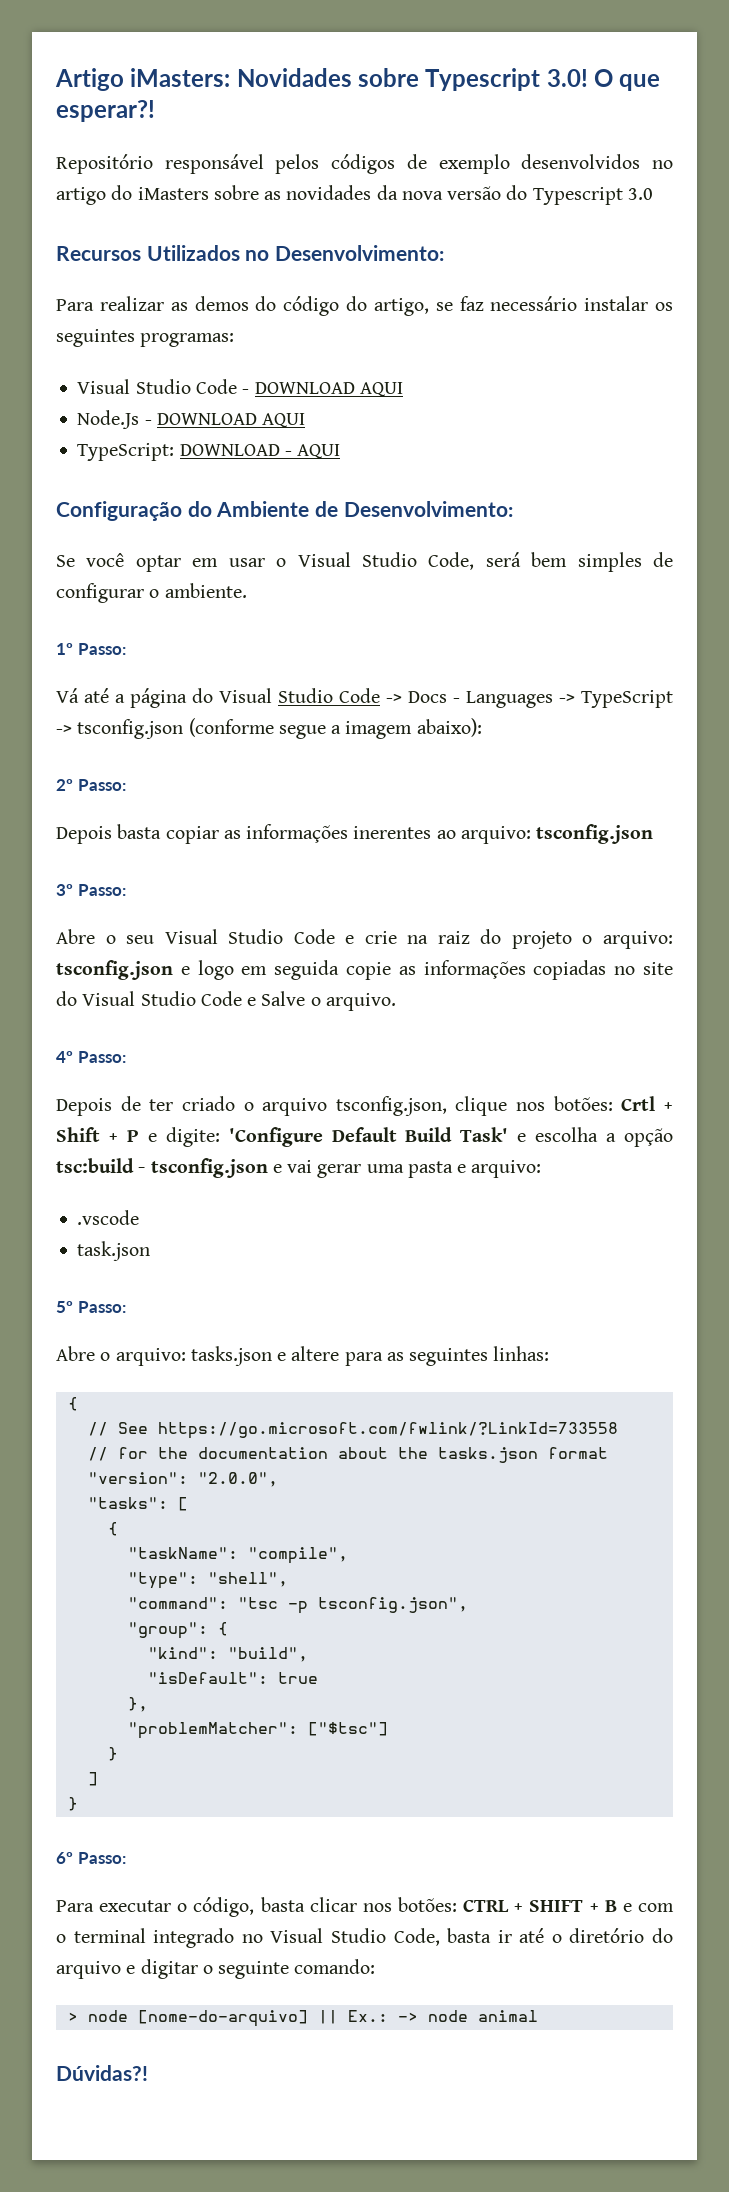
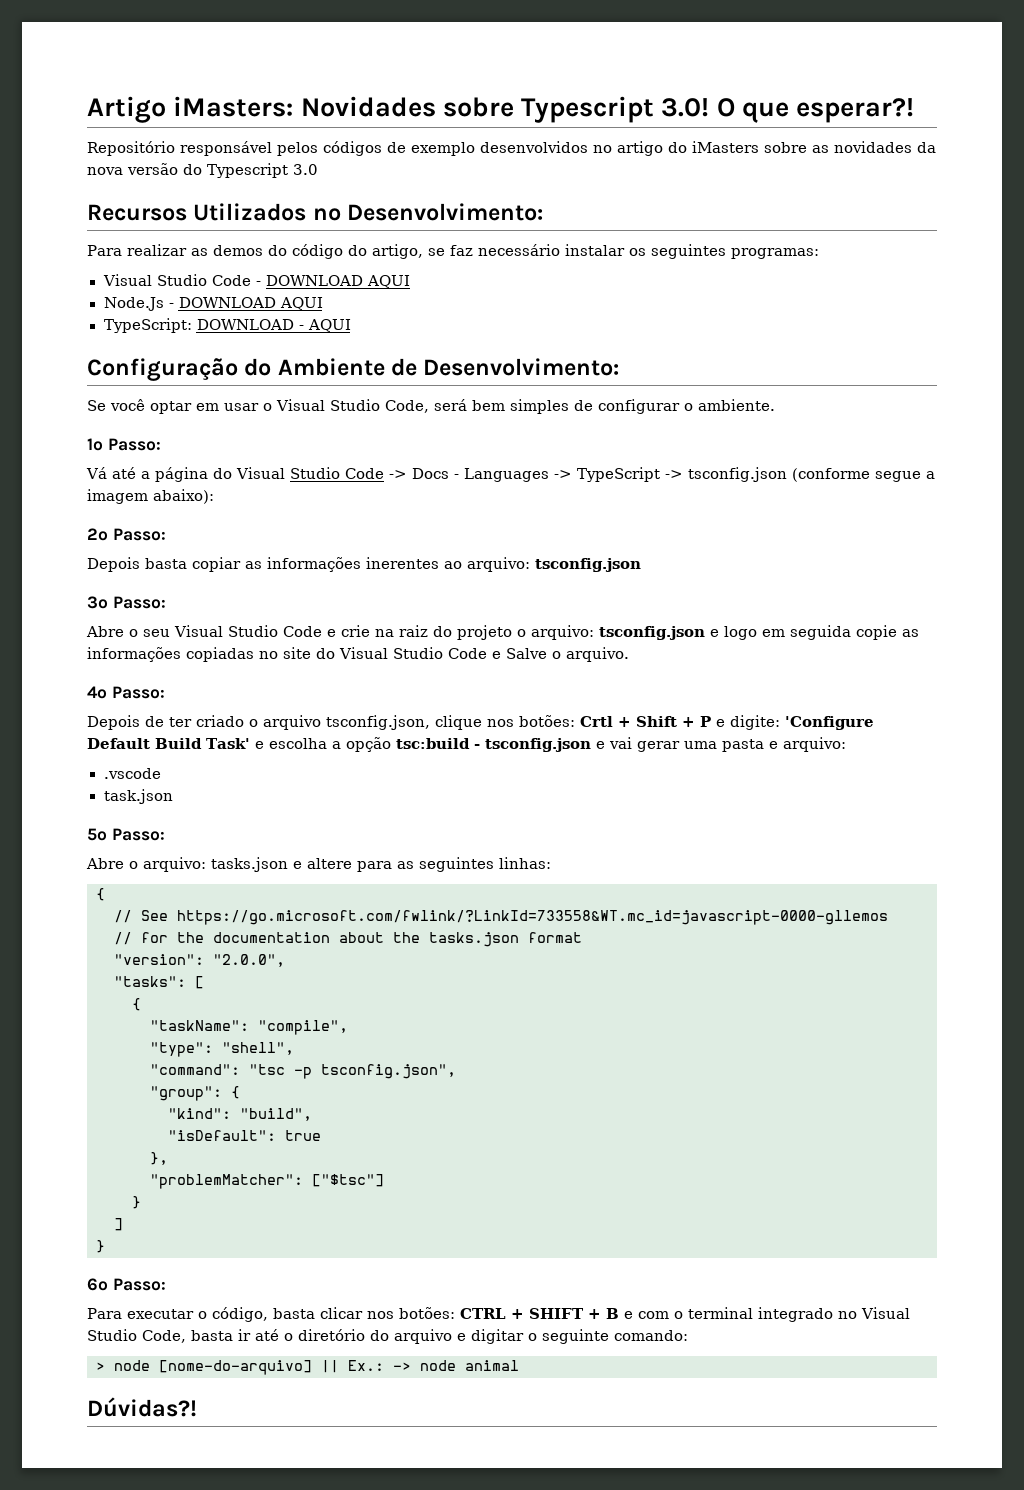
- // See https://go.microsoft.com/fwlink/?LinkId=733558
+ // See https://go.microsoft.com/fwlink/?LinkId=733558&WT.mc_id=javascript-0000-gllemos

